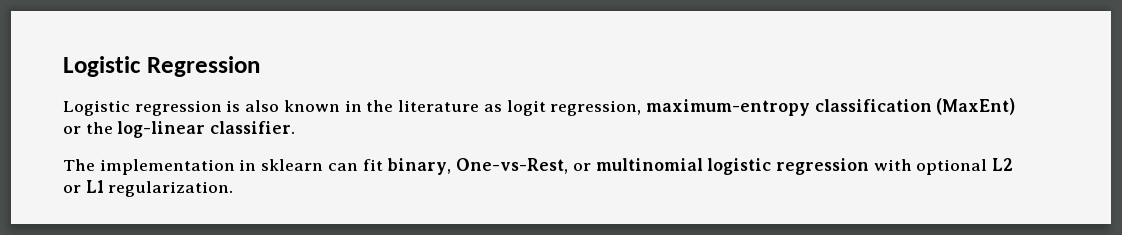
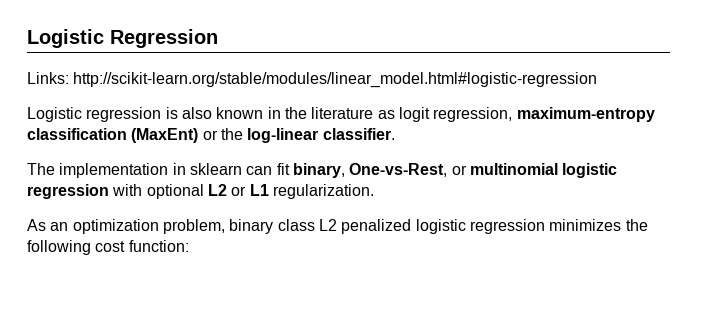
+ Links: http://scikit-learn.org/stable/modules/linear_model.html#logistic-regression
+ As an optimization problem, binary class L2 penalized logistic regression minimizes the following cost function:

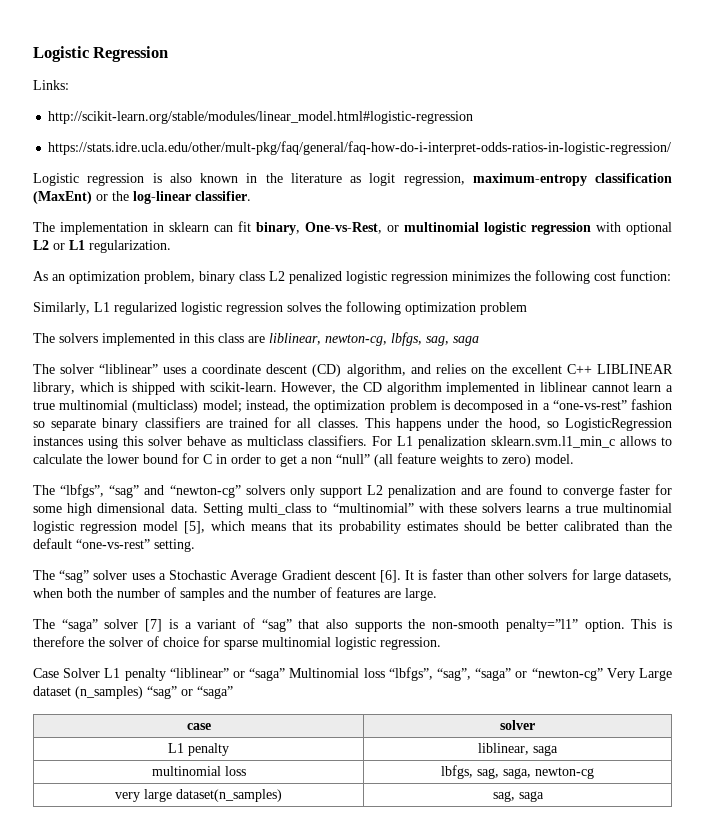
- Links: http://scikit-learn.org/stable/modules/linear_model.html#logistic-regression
+ Links:
+ http://scikit-learn.org/stable/modules/linear_model.html#logistic-regression
+ https://stats.idre.ucla.edu/other/mult-pkg/faq/general/faq-how-do-i-interpret-odds-ratios-in-logistic-regression/
+ Similarly, L1 regularized logistic regression solves the following optimization problem
+ The solvers implemented in this class are liblinear, newton-cg, lbfgs, sag, saga
+ The solver “liblinear” uses a coordinate descent (CD) algorithm, and relies on the excellent C++ LIBLINEAR library, which is shipped with scikit-learn. However, the CD algorithm implemented in liblinear cannot learn a true multinomial (multiclass) model; instead, the optimization problem is decomposed in a “one-vs-rest” fashion so separate binary classifiers are trained for all classes. This happens under the hood, so LogisticRegression instances using this solver behave as multiclass classifiers. For L1 penalization sklearn.svm.l1_min_c allows to calculate the lower bound for C in order to get a non “null” (all feature weights to zero) model.
+ The “lbfgs”, “sag” and “newton-cg” solvers only support L2 penalization and are found to converge faster for some high dimensional data. Setting multi_class to “multinomial” with these solvers learns a true multinomial logistic regression model [5], which means that its probability estimates should be better calibrated than the default “one-vs-rest” setting.
+ The “sag” solver uses a Stochastic Average Gradient descent [6]. It is faster than other solvers for large datasets, when both the number of samples and the number of features are large.
+ The “saga” solver [7] is a variant of “sag” that also supports the non-smooth penalty=”l1” option. This is therefore the solver of choice for sparse multinomial logistic regression.
+ Case Solver L1 penalty “liblinear” or “saga” Multinomial loss “lbfgs”, “sag”, “saga” or “newton-cg” Very Large dataset (n_samples) “sag” or “saga”
+ case | solver
+ L1 penalty | liblinear, saga
+ multinomial loss | lbfgs, sag, saga, newton-cg
+ very large dataset(n_samples) | sag, saga

